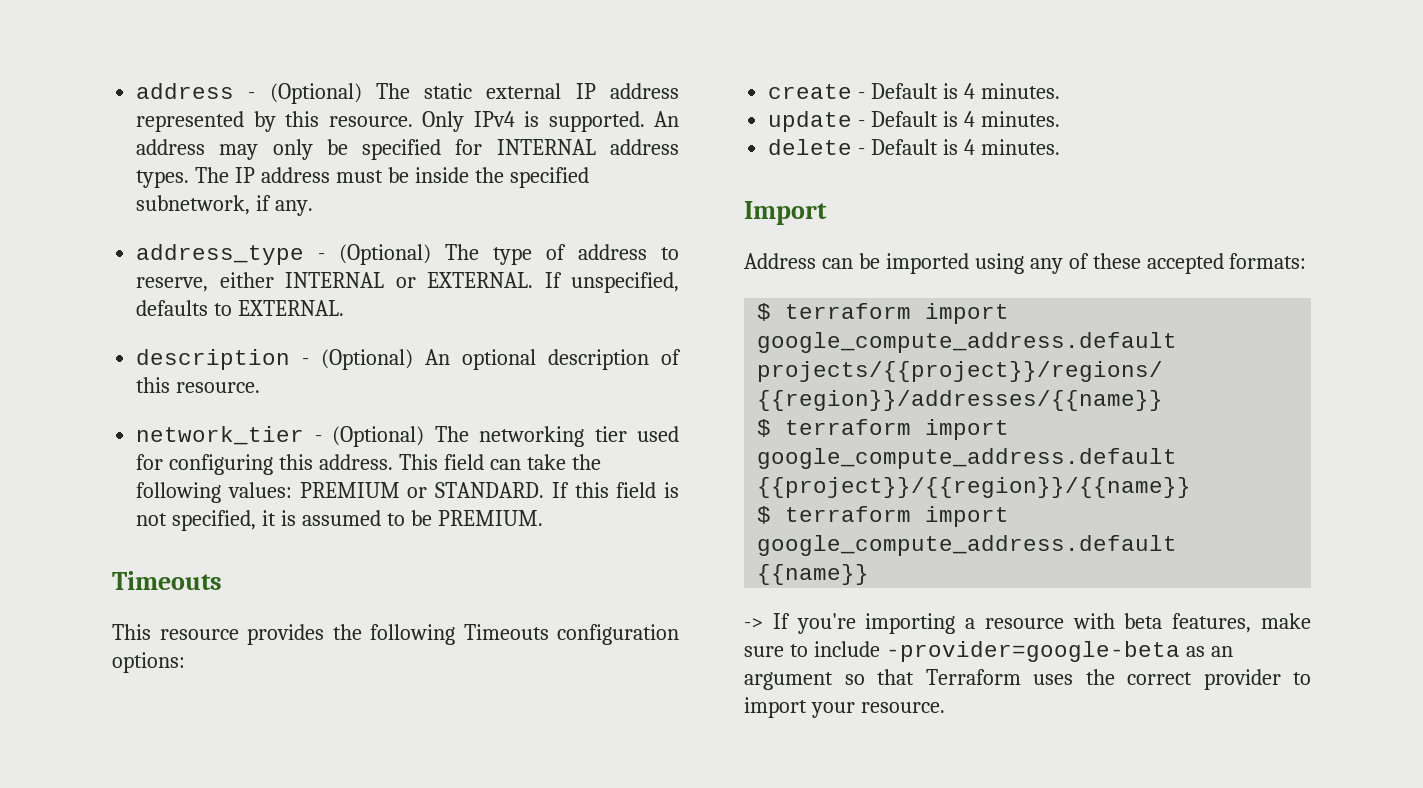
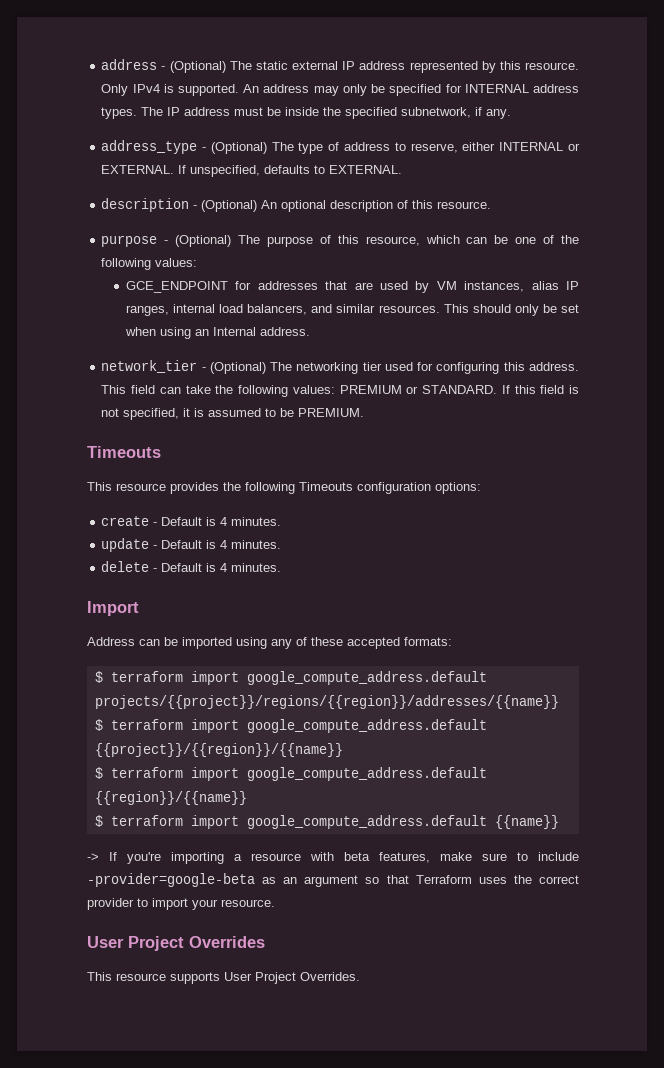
+ purpose - (Optional) The purpose of this resource, which can be one of the following values:
+ GCE_ENDPOINT for addresses that are used by VM instances, alias IP ranges, internal load balancers, and similar resources. This should only be set when using an Internal address.
+ $ terraform import google_compute_address.default {{region}}/{{name}}
+ User Project Overrides
+ This resource supports User Project Overrides.

